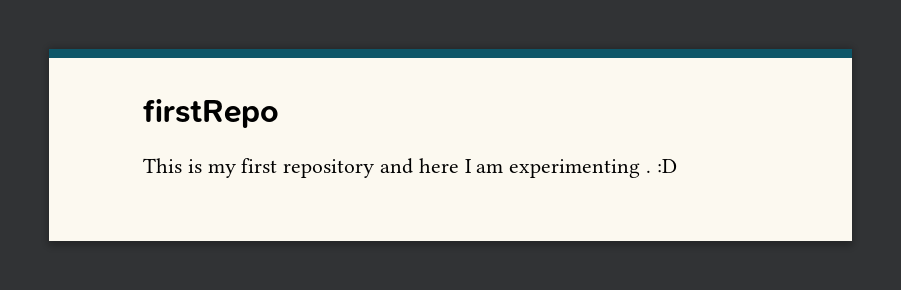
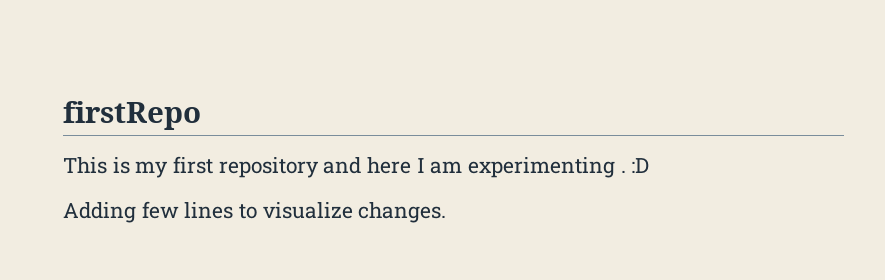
+ Adding few lines to visualize changes.

